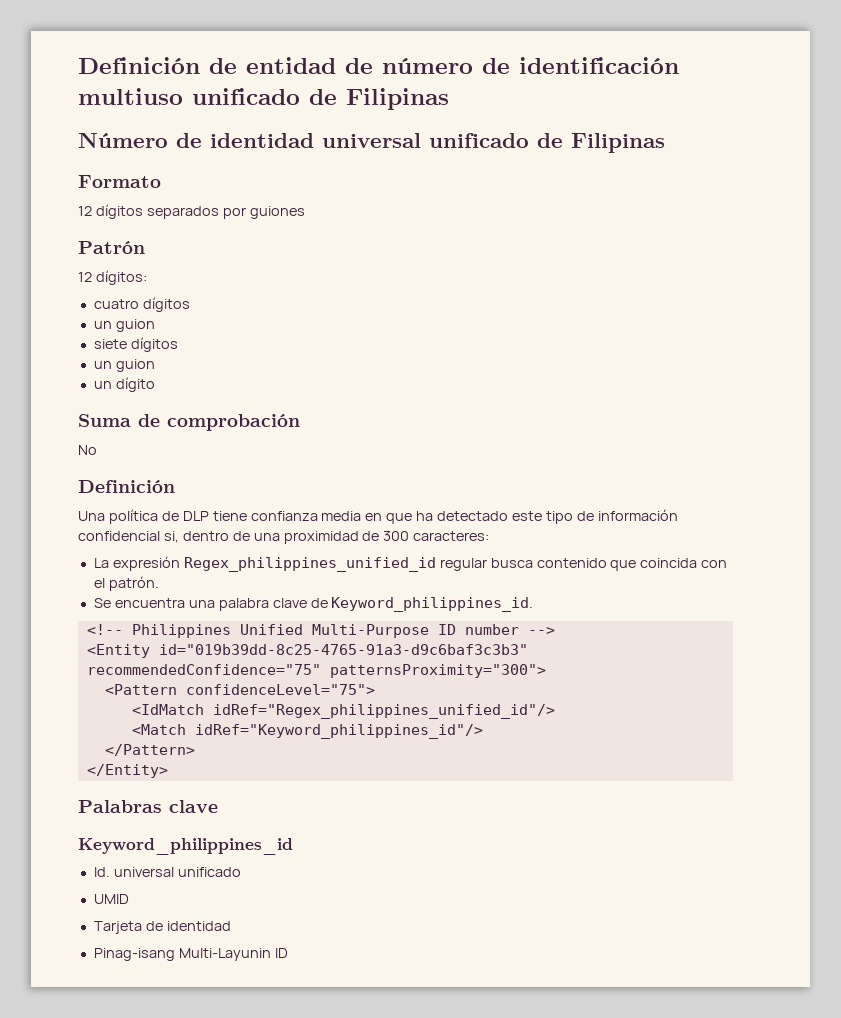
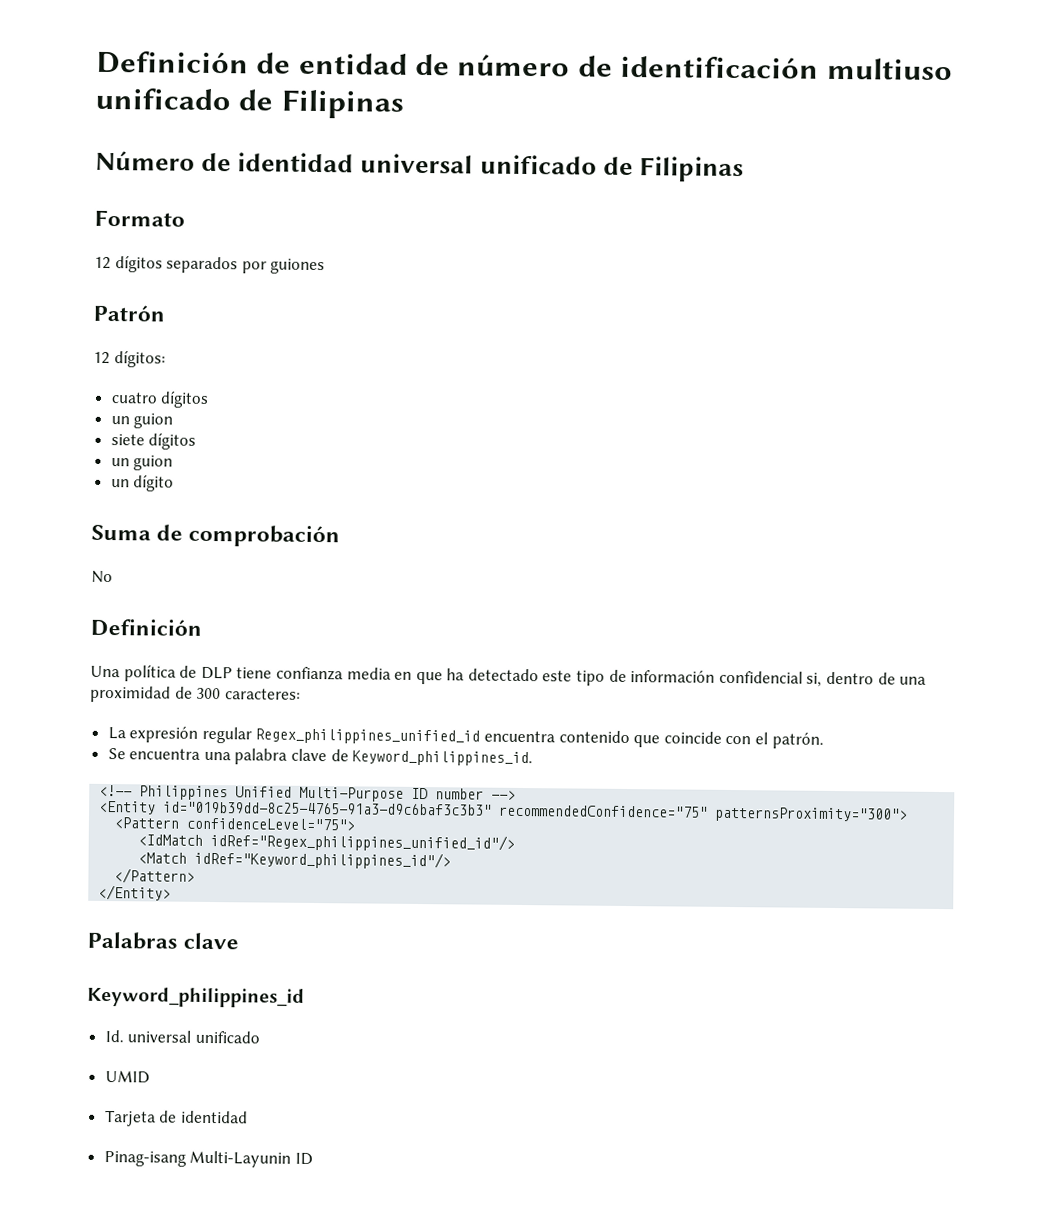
- La expresión Regex_philippines_unified_id regular busca contenido que coincida con el patrón.
+ La expresión regular Regex_philippines_unified_id encuentra contenido que coincide con el patrón.

